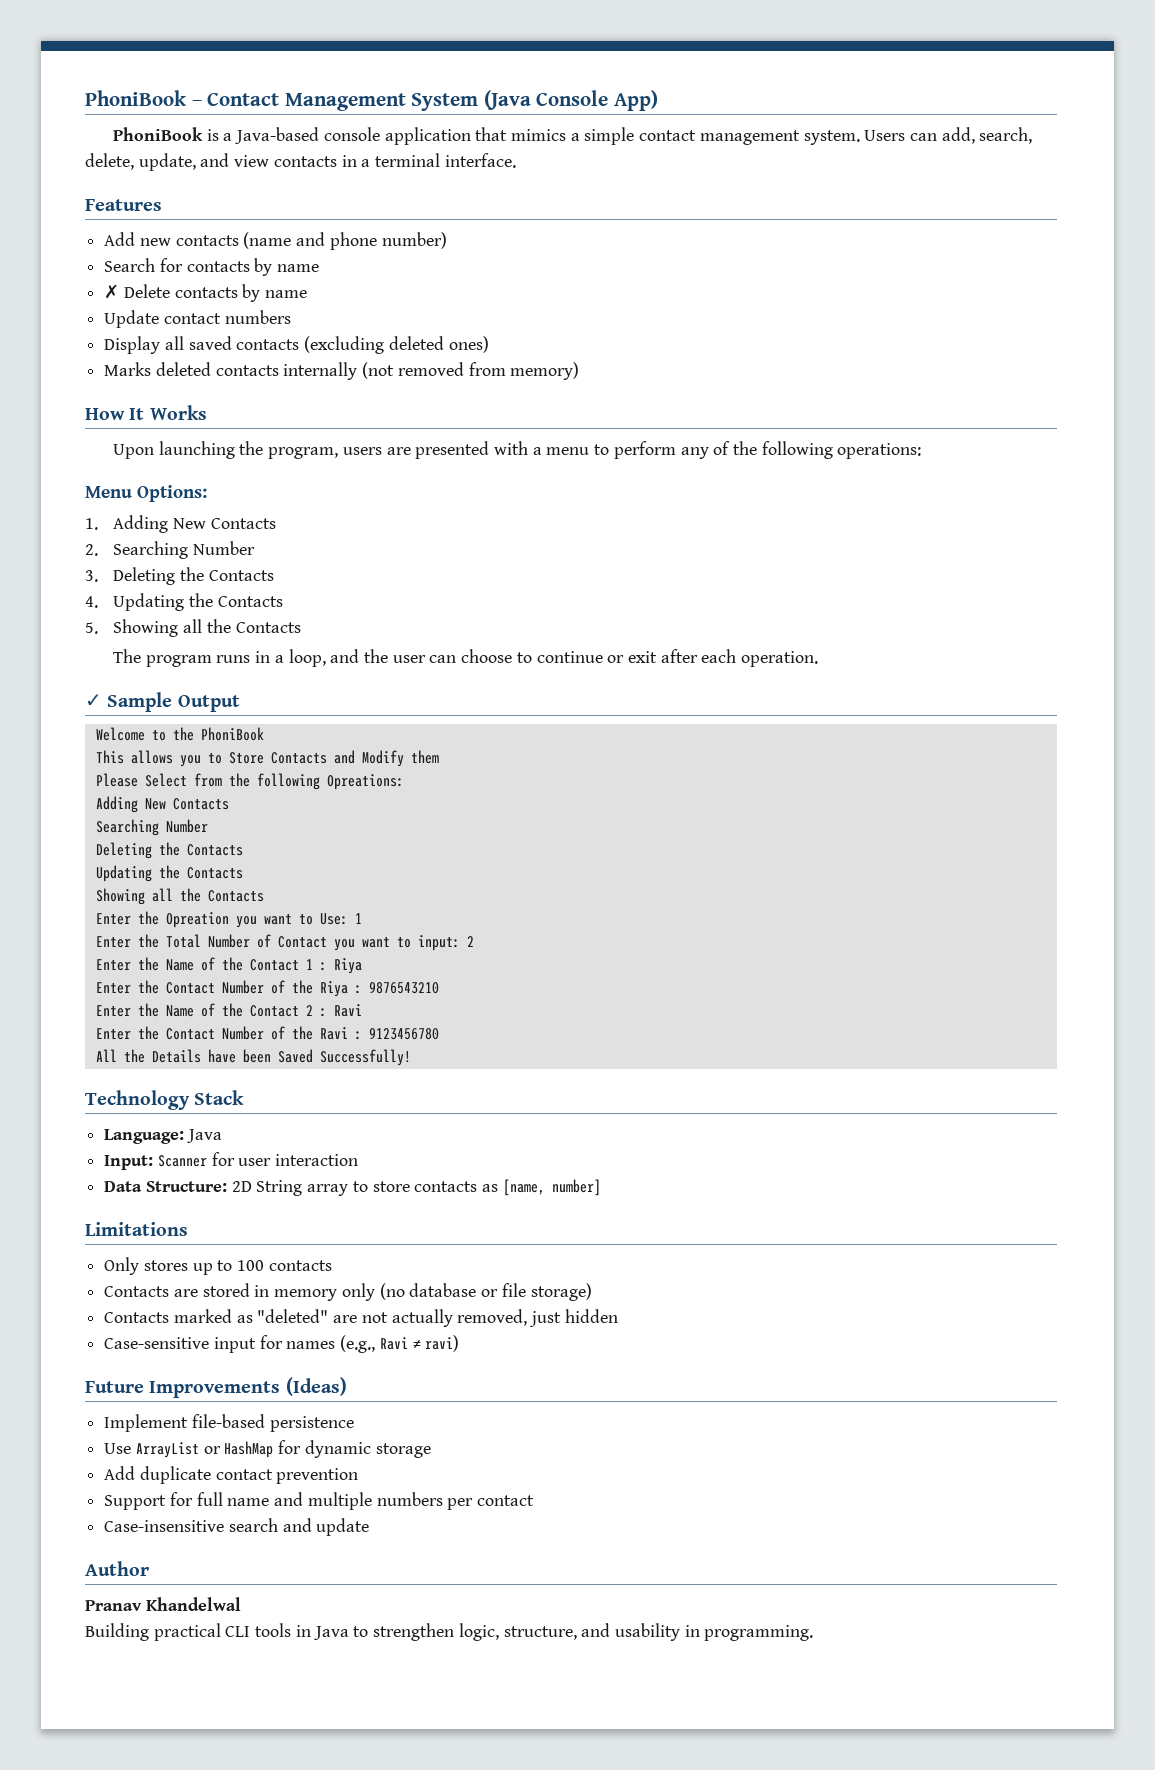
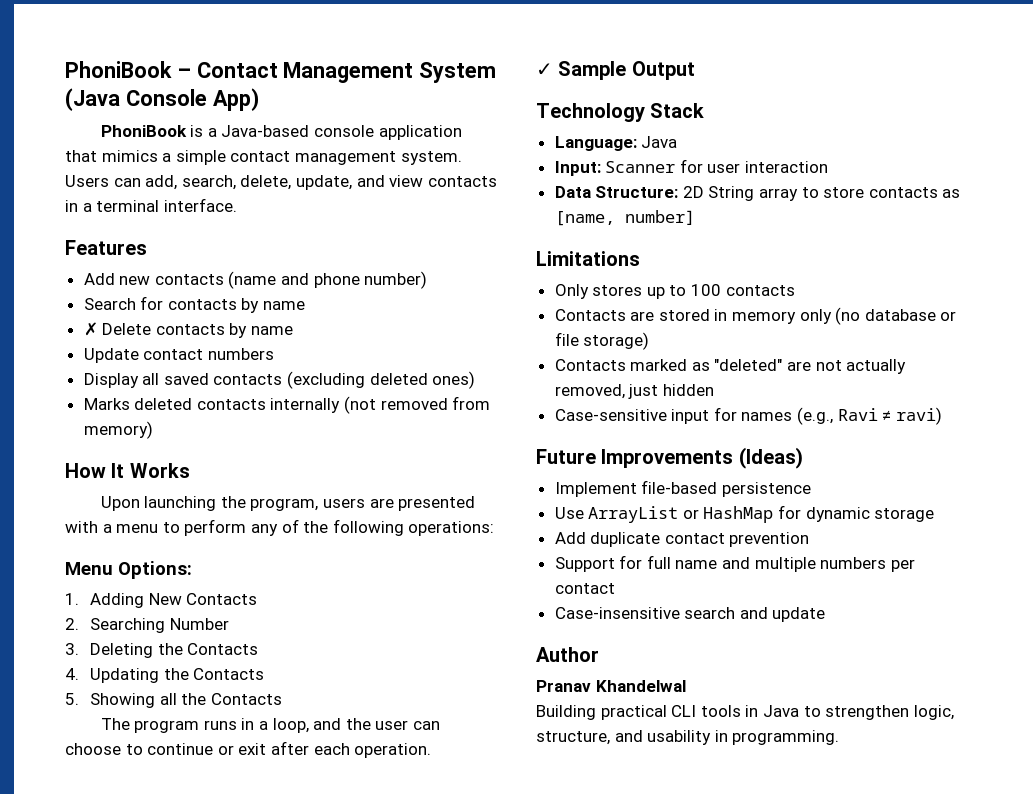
- Welcome to the PhoniBook
- This allows you to Store Contacts and Modify them
- Please Select from the following Opreations:
- Adding New Contacts
- Searching Number
- Deleting the Contacts
- Updating the Contacts
- Showing all the Contacts
- Enter the Opreation you want to Use: 1
- Enter the Total Number of Contact you want to input: 2
- Enter the Name of the Contact 1 : Riya
- Enter the Contact Number of the Riya : 9876543210
- Enter the Name of the Contact 2 : Ravi
- Enter the Contact Number of the Ravi : 9123456780
- All the Details have been Saved Successfully!

